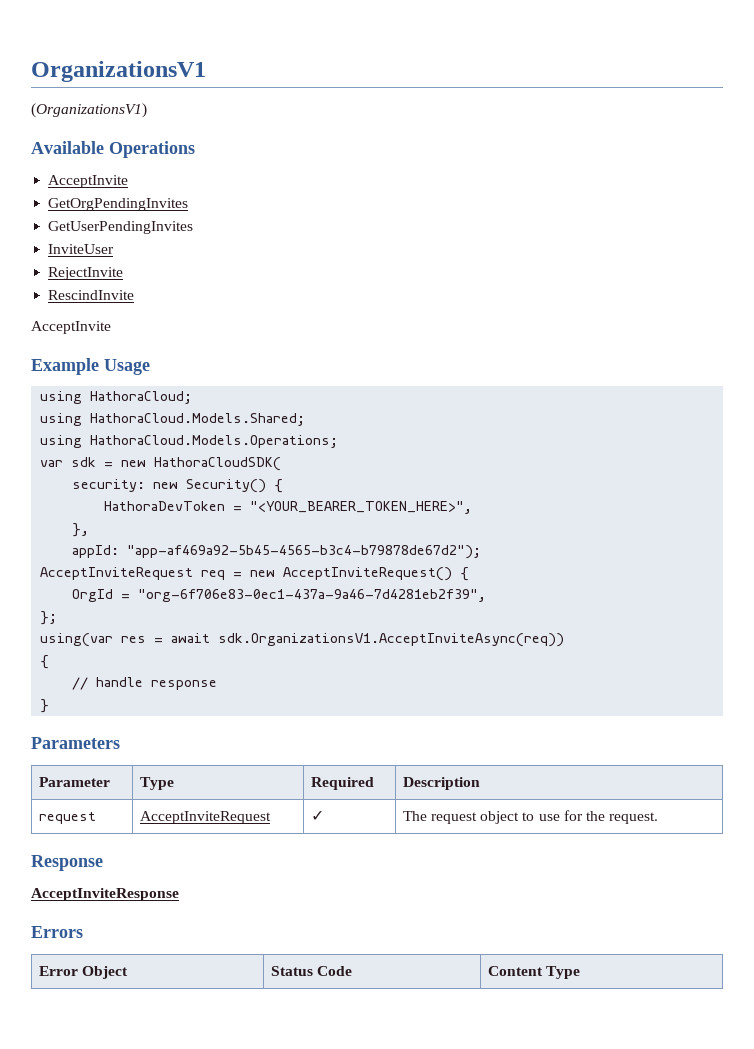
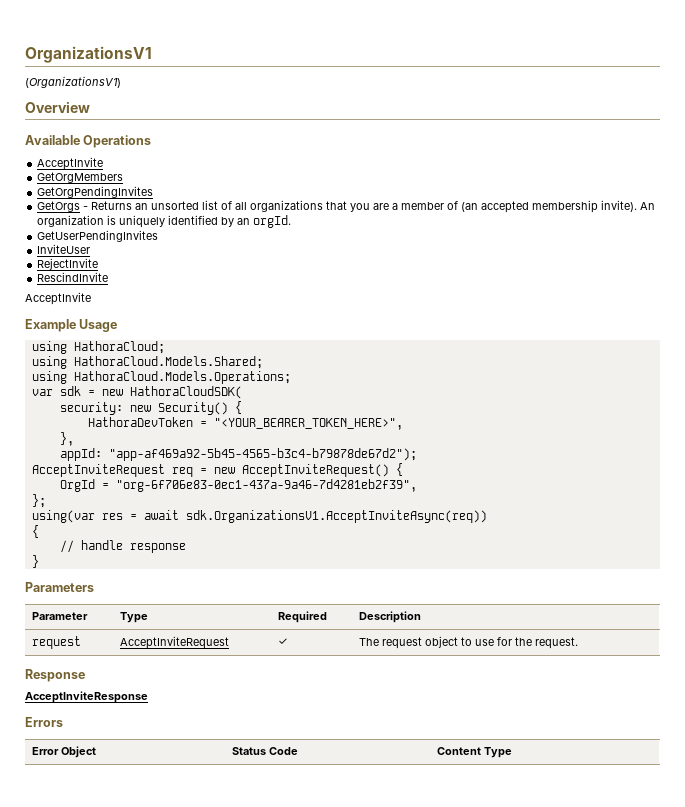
+ Overview
+ GetOrgMembers
+ GetOrgs - Returns an unsorted list of all organizations that you are a member of (an accepted membership invite). An organization is uniquely identified by an orgId.

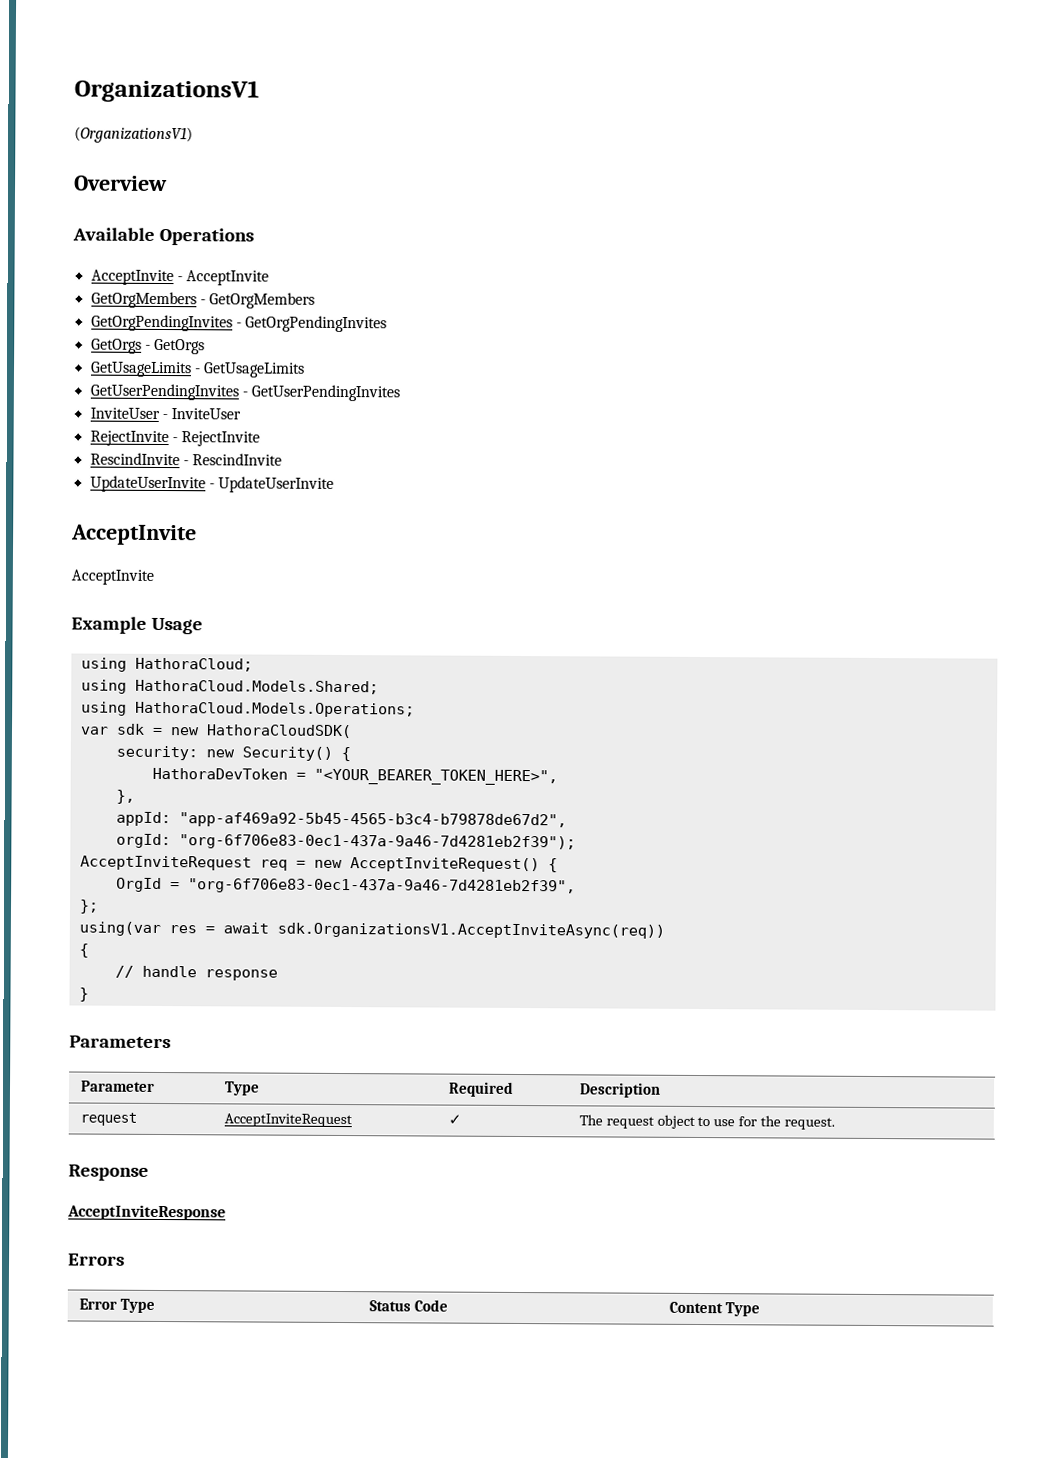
  Available Operations
- AcceptInvite
- GetOrgMembers
- GetOrgPendingInvites
+ AcceptInvite - AcceptInvite
+ GetOrgMembers - GetOrgMembers
+ GetOrgPendingInvites - GetOrgPendingInvites
- GetOrgs - Returns an unsorted list of all organizations that you are a member of (an accepted membership invite). An organization is uniquely identified by an orgId.
- GetUserPendingInvites
+ GetOrgs - GetOrgs
+ GetUsageLimits - GetUsageLimits
+ GetUserPendingInvites - GetUserPendingInvites
- InviteUser
- RejectInvite
- RescindInvite
+ InviteUser - InviteUser
+ RejectInvite - RejectInvite
+ RescindInvite - RescindInvite
+ UpdateUserInvite - UpdateUserInvite
+ AcceptInvite
- appId: "app-af469a92-5b45-4565-b3c4-b79878de67d2");
+ appId: "app-af469a92-5b45-4565-b3c4-b79878de67d2",
+ orgId: "org-6f706e83-0ec1-437a-9a46-7d4281eb2f39");
- Error Object | Status Code | Content Type
+ Error Type | Status Code | Content Type

